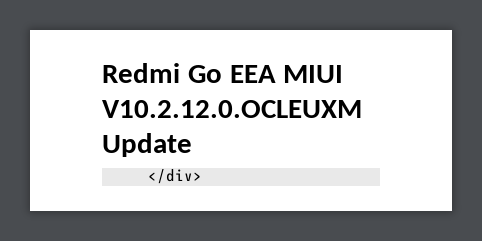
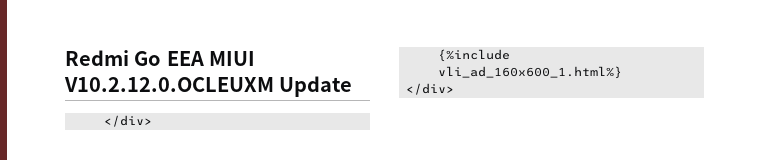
+ {%include vli_ad_160x600_1.html%}
+ </div>

